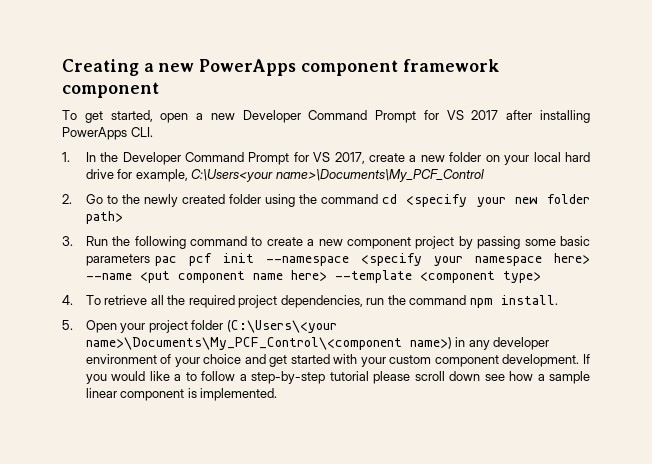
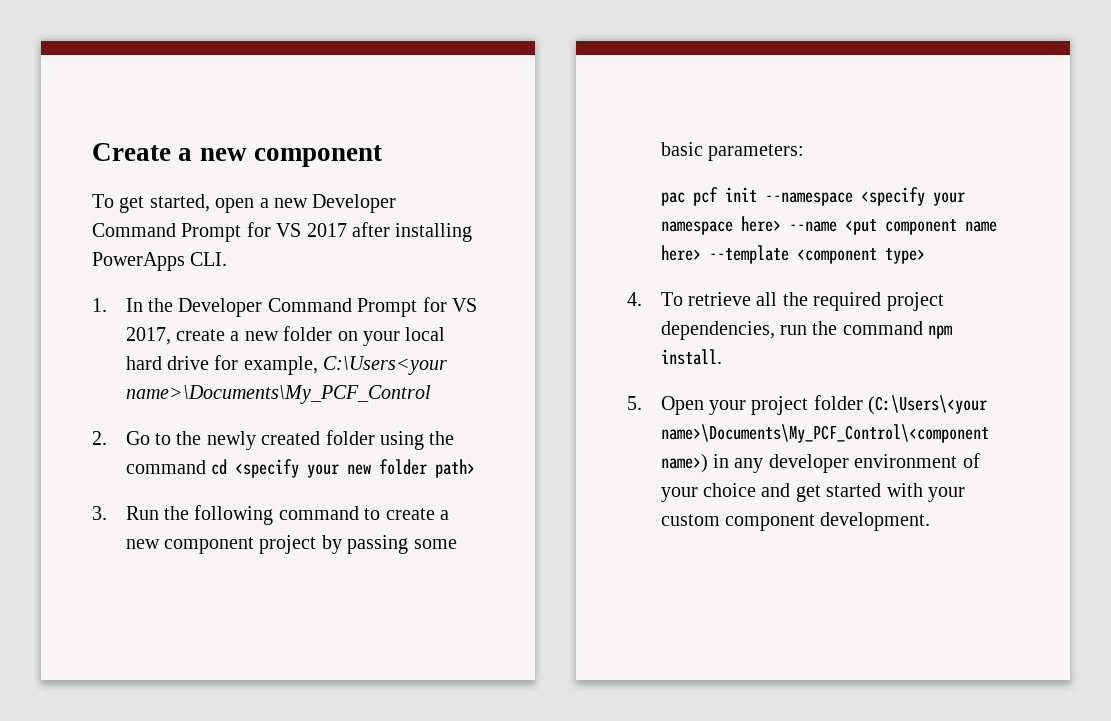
- Creating a new PowerApps component framework component
+ Create a new component
- 3. Run the following command to create a new component project by passing some basic parameters pac pcf init --namespace <specify your namespace here> --name <put component name here> --template <component type>
+ 3. Run the following command to create a new component project by passing some basic parameters:
+ pac pcf init --namespace <specify your namespace here> --name <put component name here> --template <component type>
- If you would like a to follow a step-by-step tutorial please scroll down see how a sample linear component is implemented.

